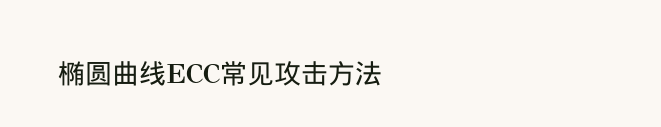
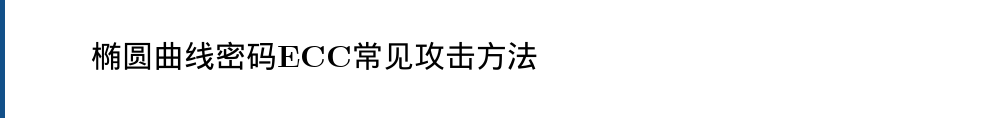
- 椭圆曲线ECC常见攻击方法
+ 椭圆曲线密码ECC常见攻击方法

